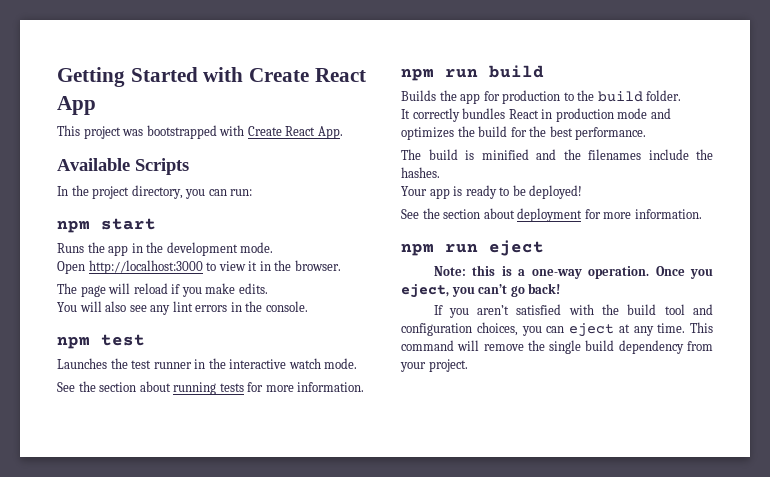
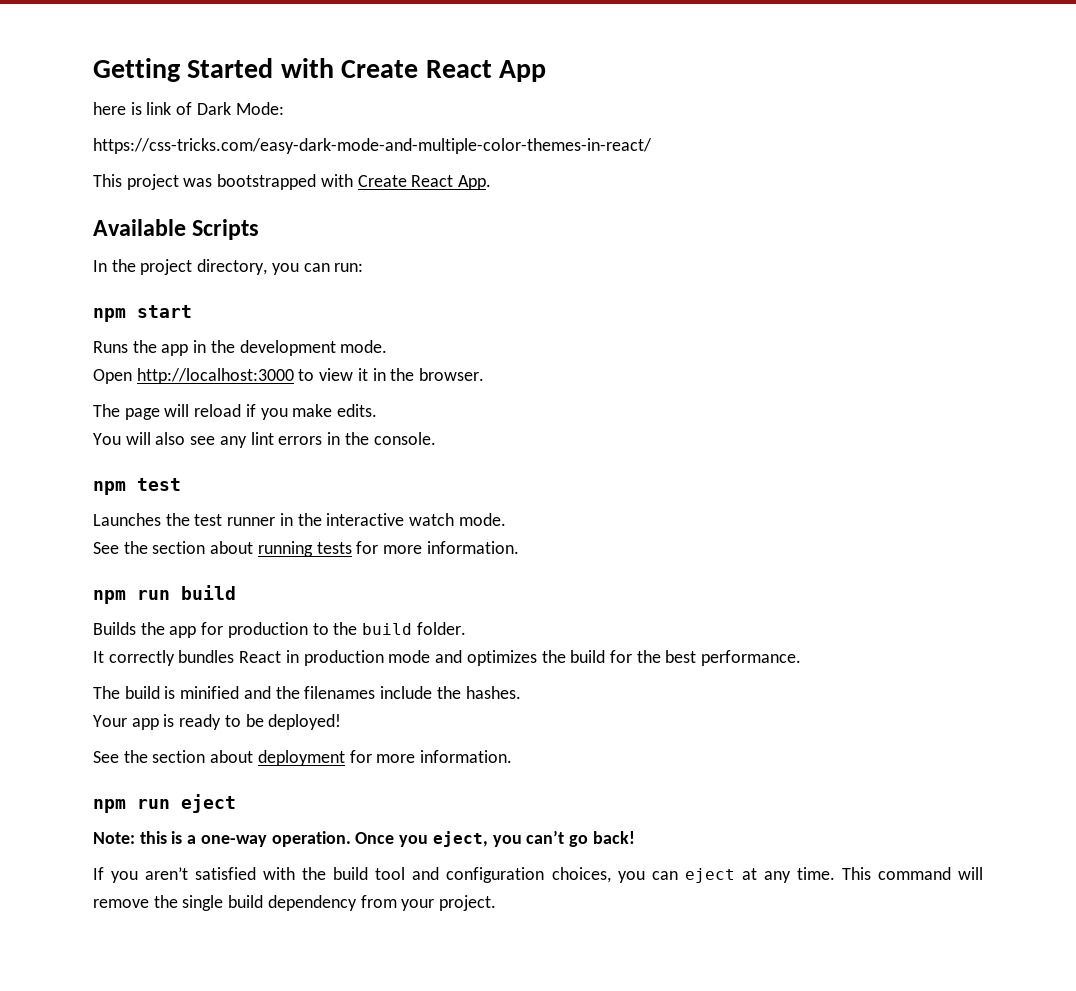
+ here is link of Dark Mode:
+ https://css-tricks.com/easy-dark-mode-and-multiple-color-themes-in-react/

